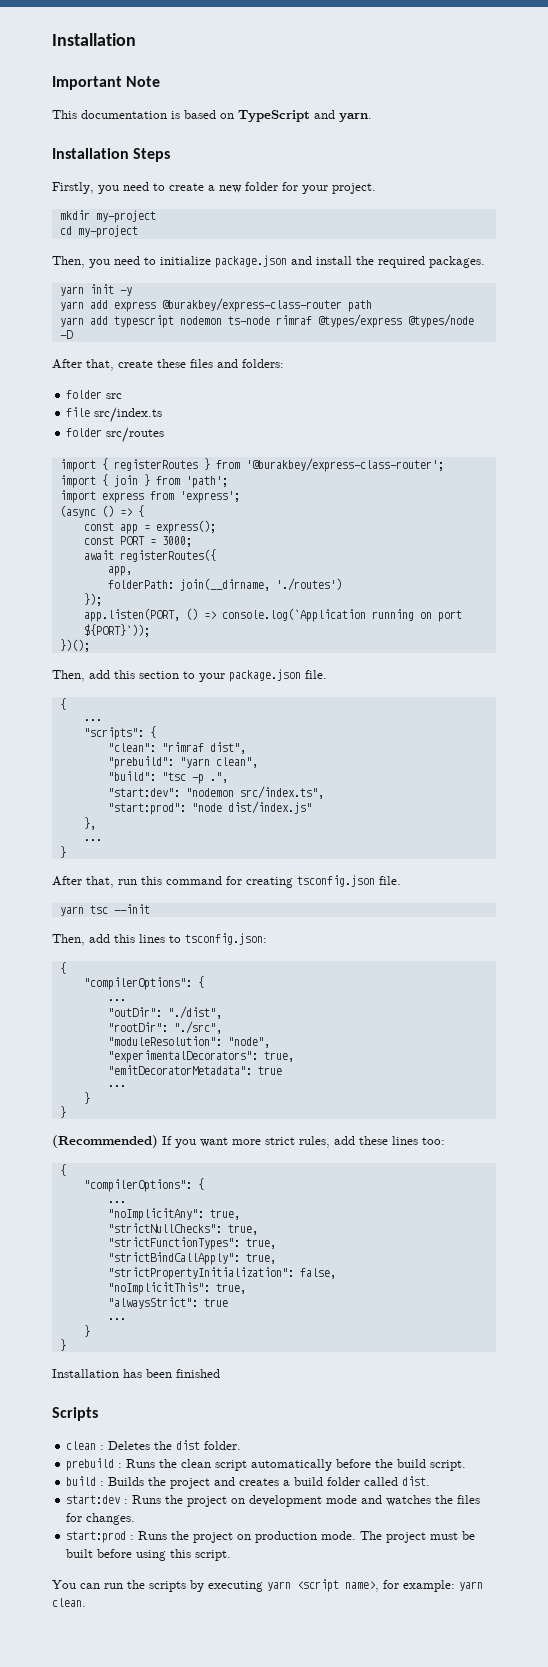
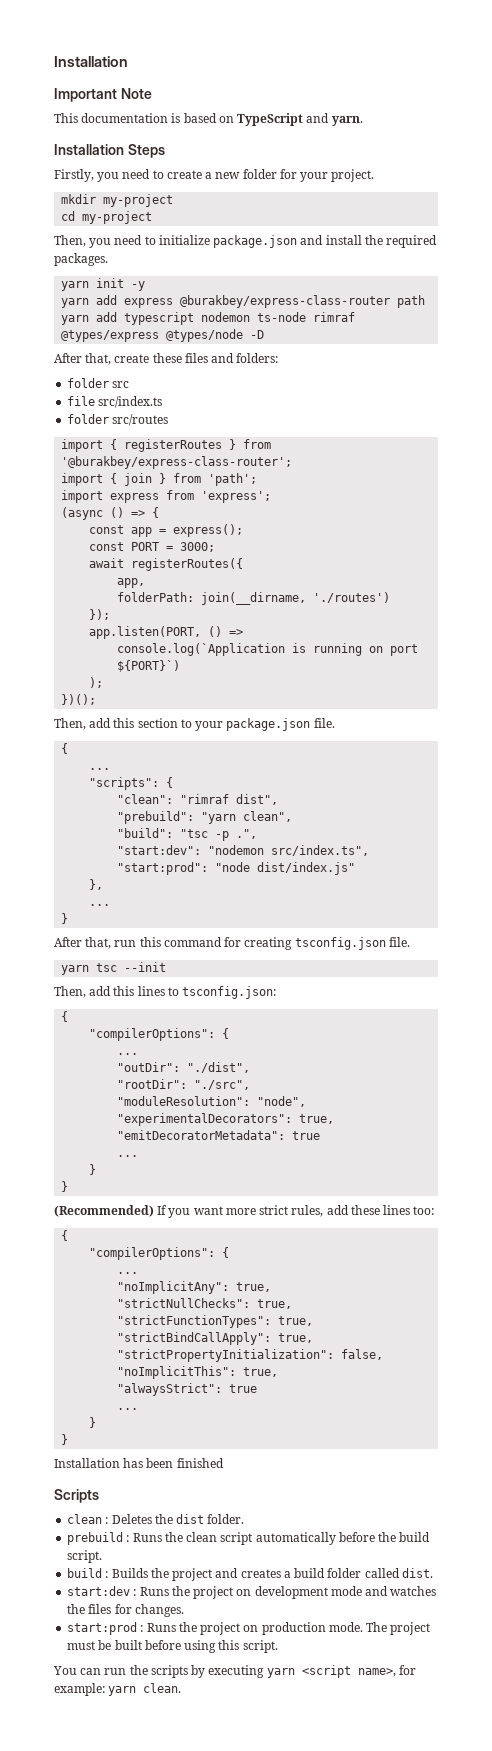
- app.listen(PORT, () => console.log(`Application running on port ${PORT}`));
+ app.listen(PORT, () =>
+ console.log(`Application is running on port ${PORT}`)
+ );

